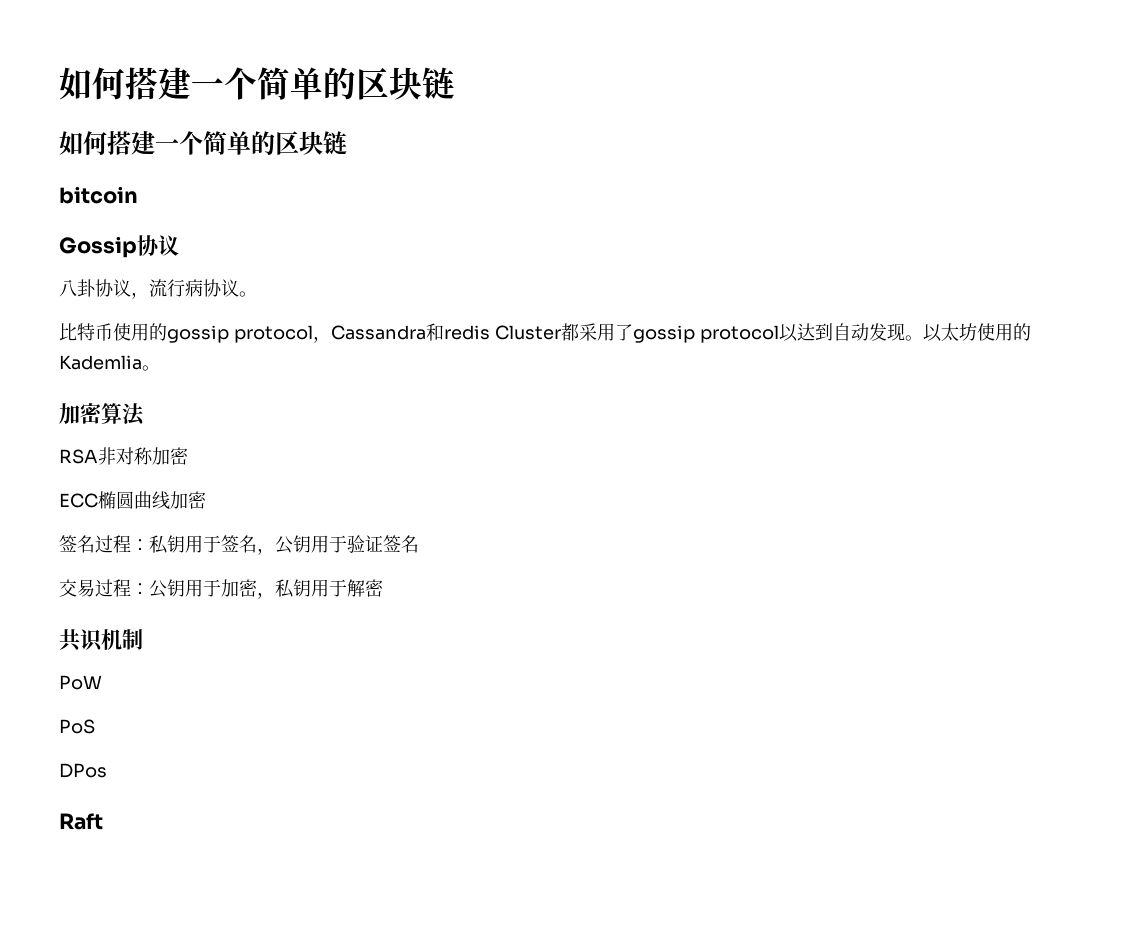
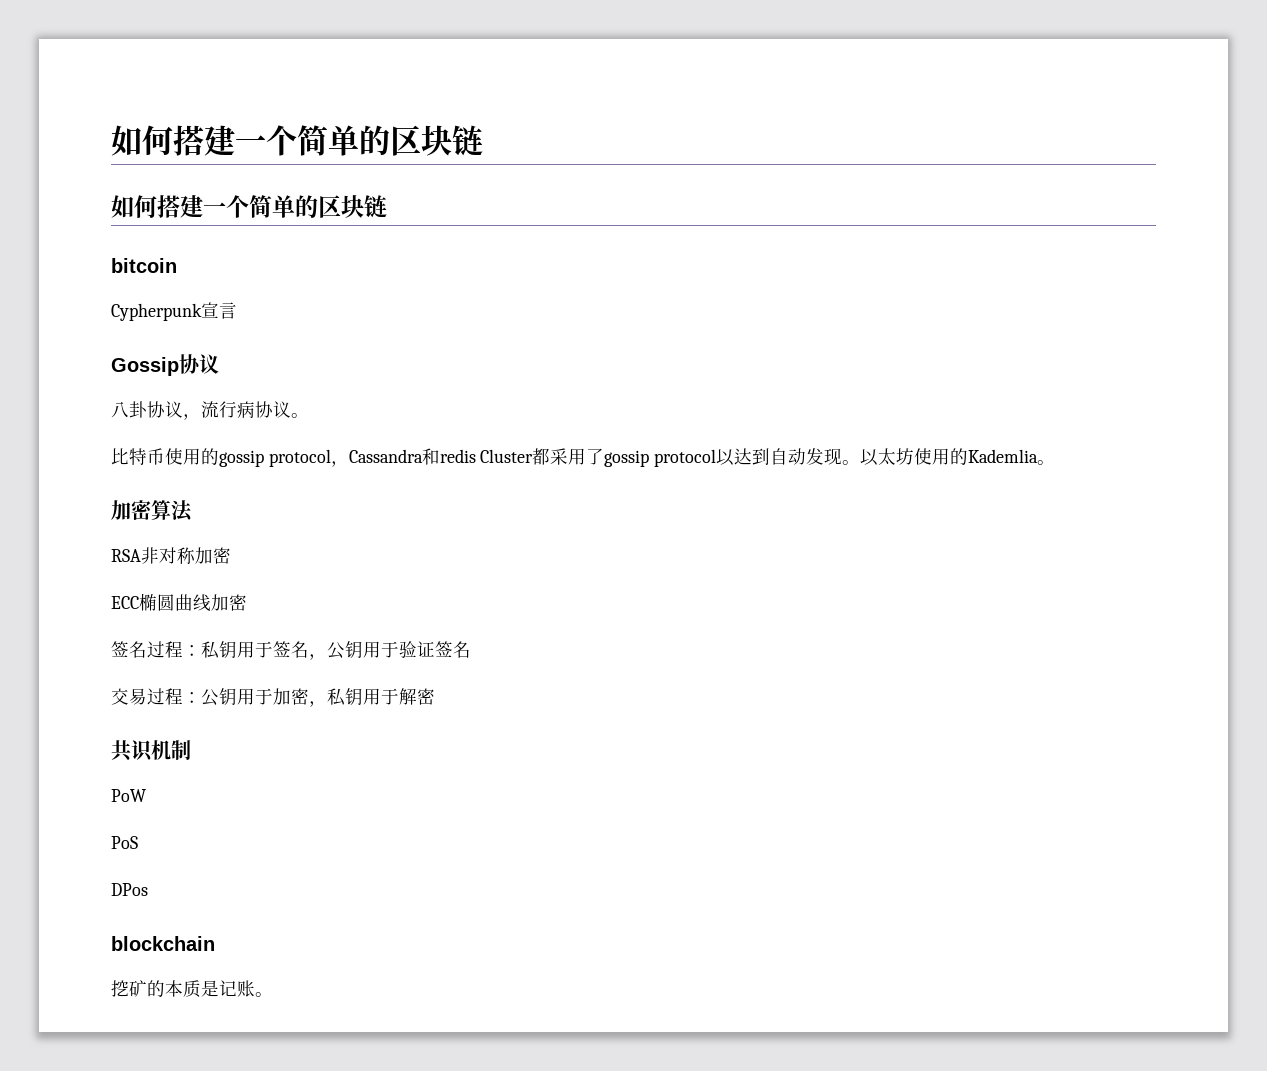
+ Cypherpunk宣言
- Raft
+ blockchain
+ 挖矿的本质是记账。

